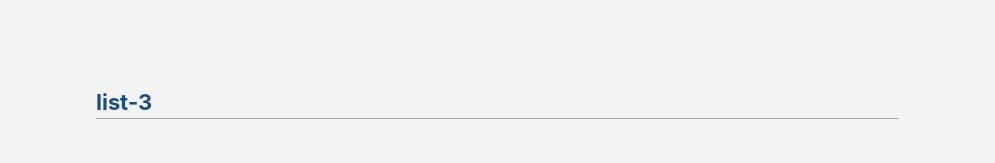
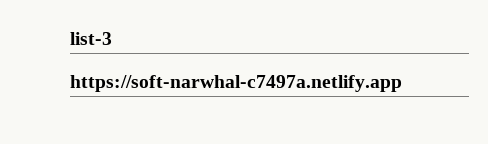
+ https://soft-narwhal-c7497a.netlify.app

